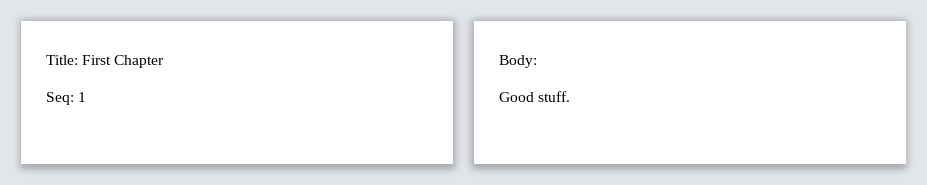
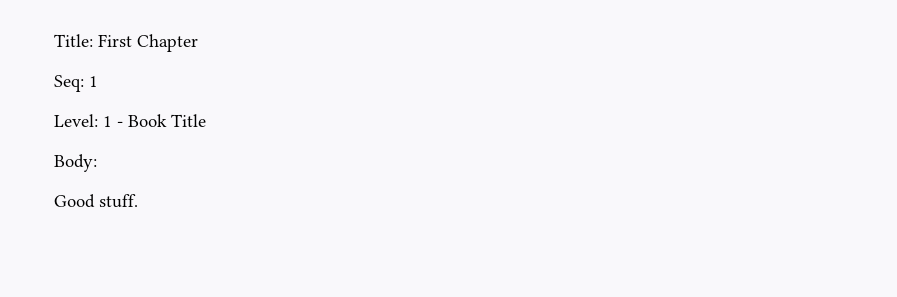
+ Level: 1 - Book Title

